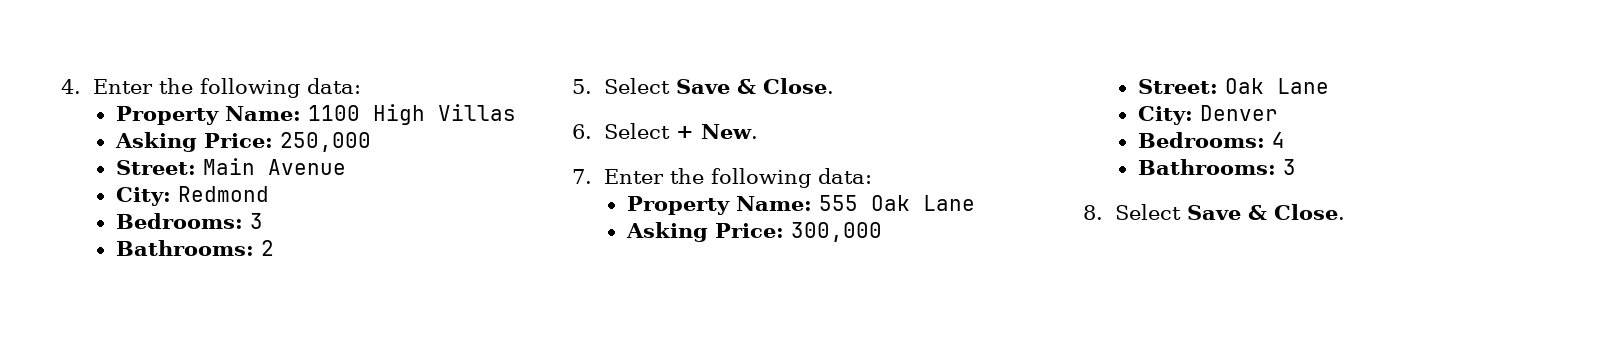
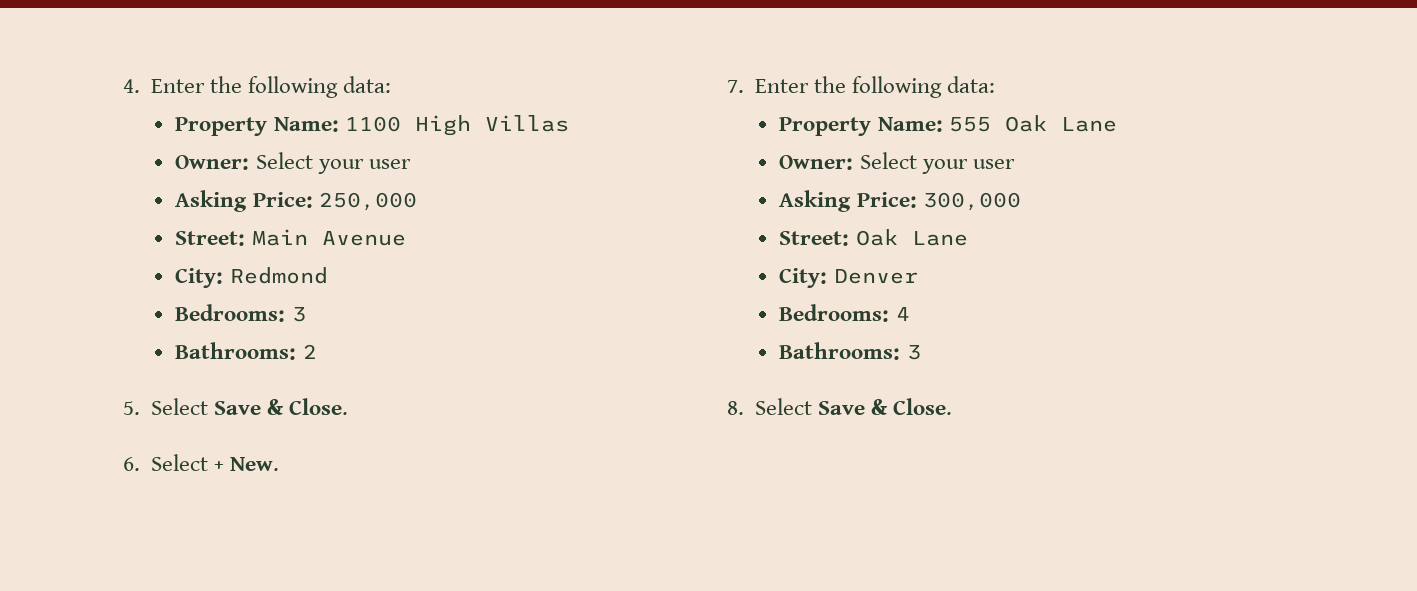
  Property Name: 1100 High Villas
+ Owner: Select your user
  Property Name: 555 Oak Lane
+ Owner: Select your user

